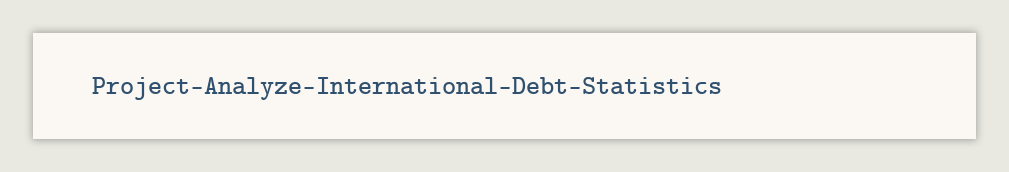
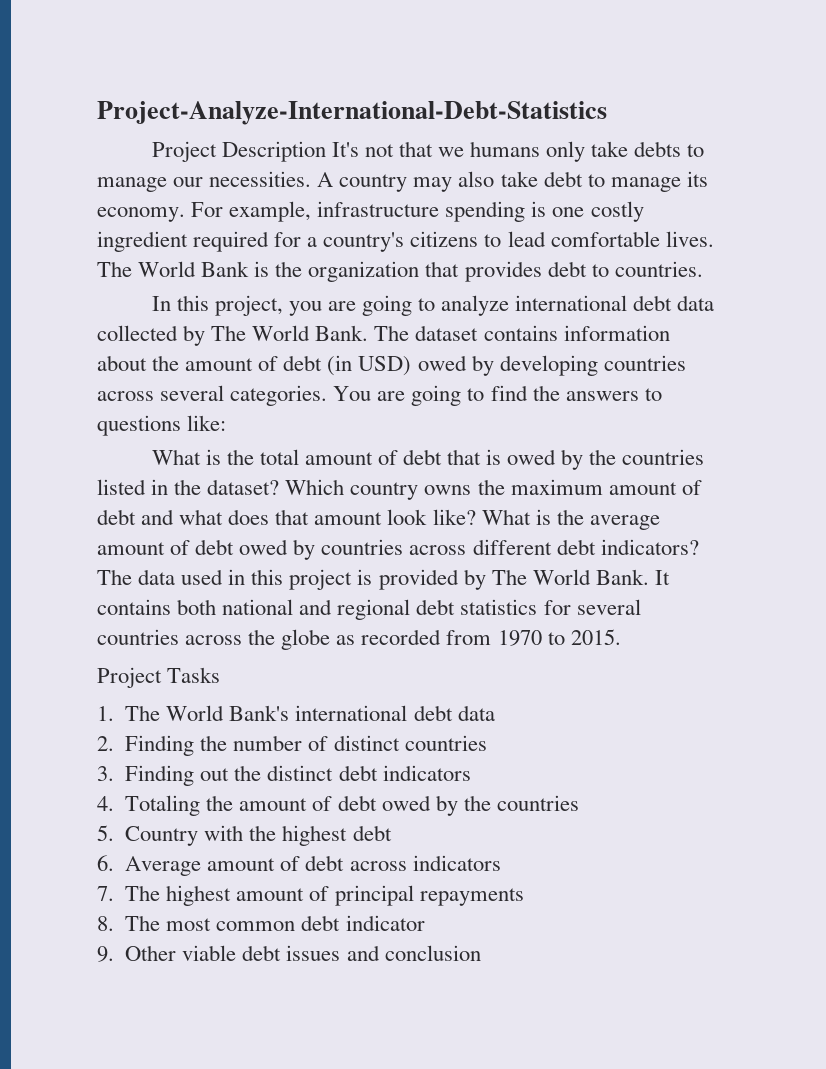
+ Project Description It's not that we humans only take debts to manage our necessities. A country may also take debt to manage its economy. For example, infrastructure spending is one costly ingredient required for a country's citizens to lead comfortable lives. The World Bank is the organization that provides debt to countries.
+ In this project, you are going to analyze international debt data collected by The World Bank. The dataset contains information about the amount of debt (in USD) owed by developing countries across several categories. You are going to find the answers to questions like:
+ What is the total amount of debt that is owed by the countries listed in the dataset? Which country owns the maximum amount of debt and what does that amount look like? What is the average amount of debt owed by countries across different debt indicators? The data used in this project is provided by The World Bank. It contains both national and regional debt statistics for several countries across the globe as recorded from 1970 to 2015.
+ Project Tasks
+ 1. The World Bank's international debt data
+ 2. Finding the number of distinct countries
+ 3. Finding out the distinct debt indicators
+ 4. Totaling the amount of debt owed by the countries
+ 5. Country with the highest debt
+ 6. Average amount of debt across indicators
+ 7. The highest amount of principal repayments
+ 8. The most common debt indicator
+ 9. Other viable debt issues and conclusion

